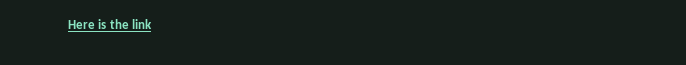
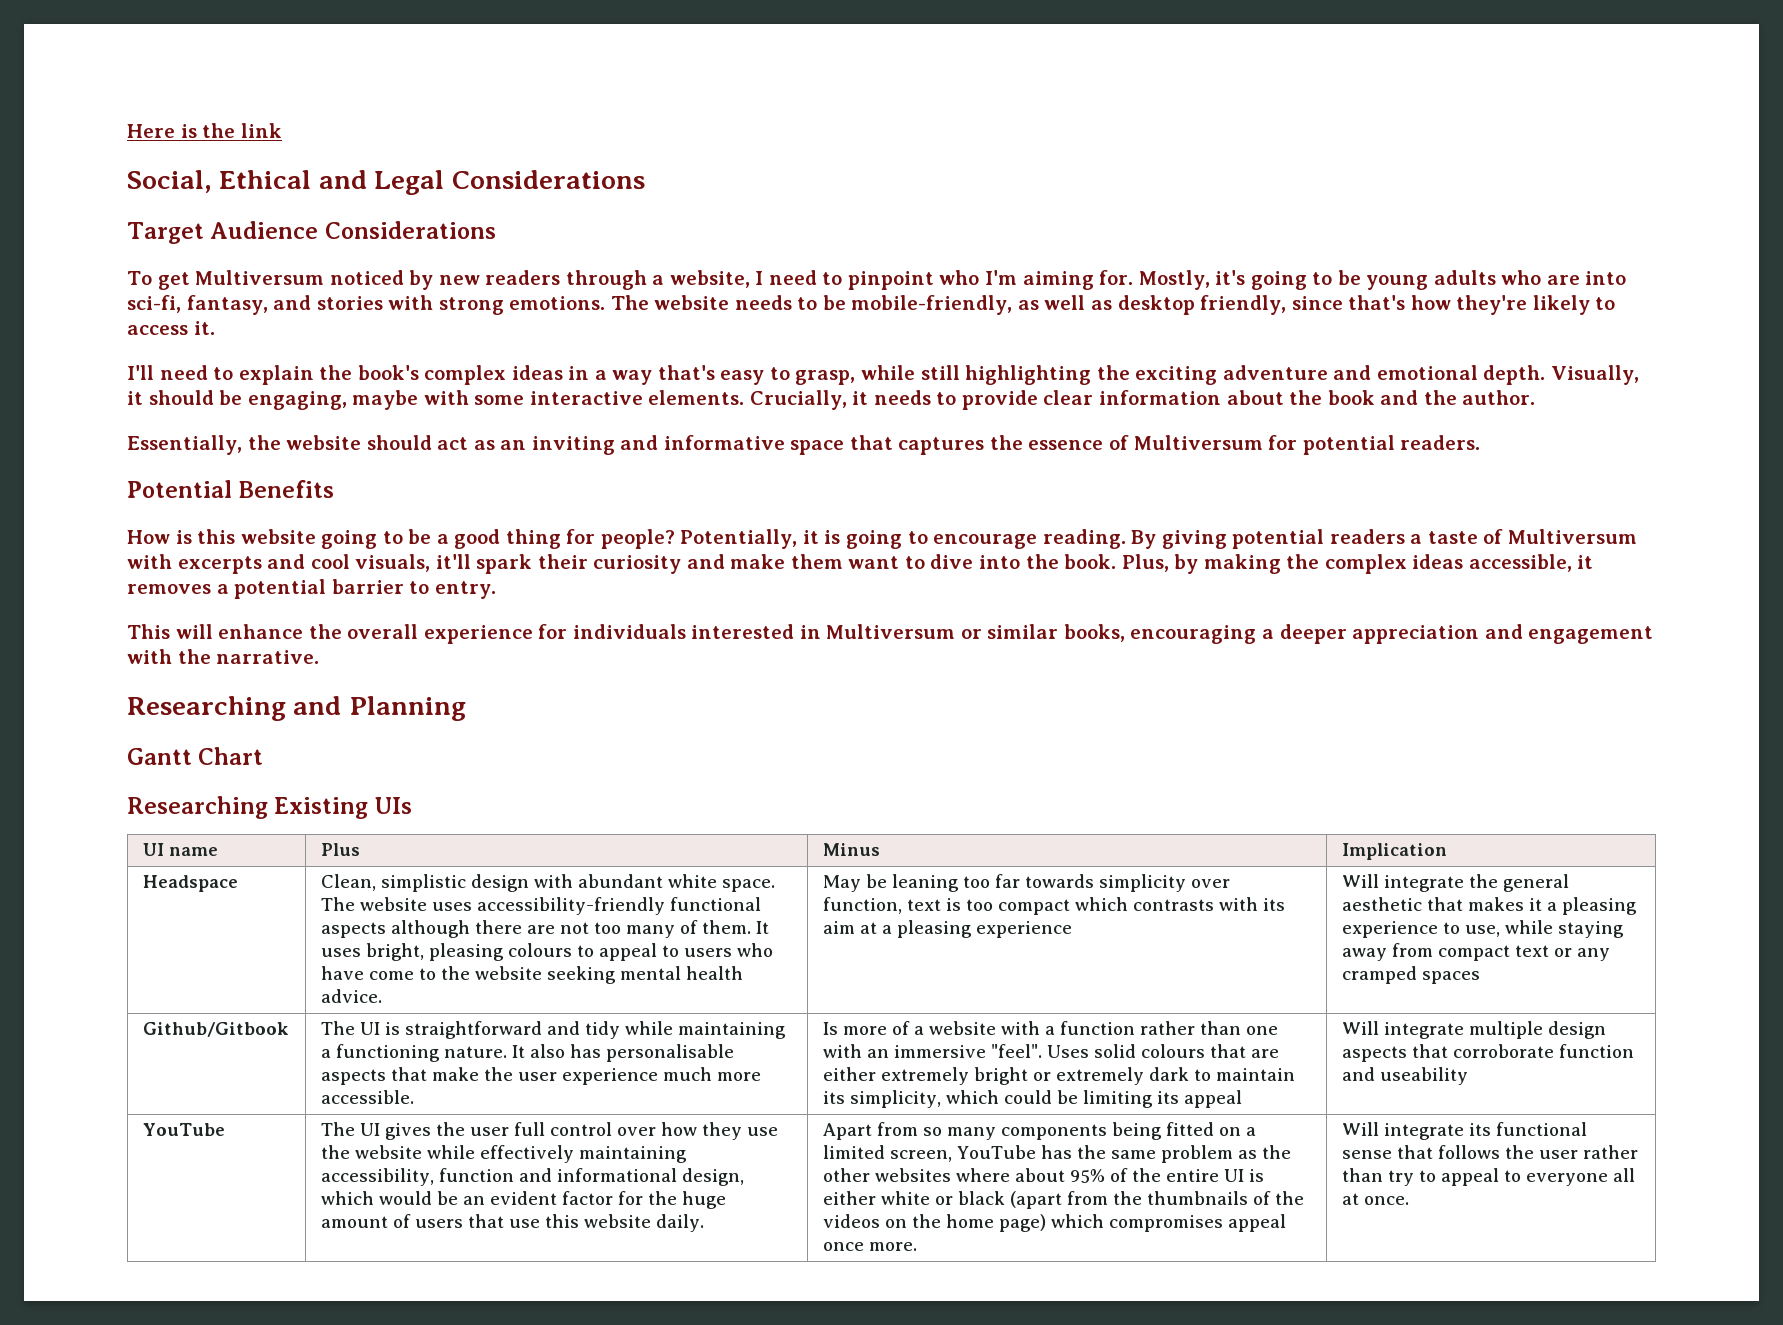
+ Social, Ethical and Legal Considerations
+ Target Audience Considerations
+ To get Multiversum noticed by new readers through a website, I need to pinpoint who I'm aiming for. Mostly, it's going to be young adults who are into sci-fi, fantasy, and stories with strong emotions. The website needs to be mobile-friendly, as well as desktop friendly, since that's how they're likely to access it.
+ I'll need to explain the book's complex ideas in a way that's easy to grasp, while still highlighting the exciting adventure and emotional depth. Visually, it should be engaging, maybe with some interactive elements. Crucially, it needs to provide clear information about the book and the author.
+ Essentially, the website should act as an inviting and informative space that captures the essence of Multiversum for potential readers.
+ Potential Benefits
+ How is this website going to be a good thing for people? Potentially, it is going to encourage reading. By giving potential readers a taste of Multiversum with excerpts and cool visuals, it'll spark their curiosity and make them want to dive into the book. Plus, by making the complex ideas accessible, it removes a potential barrier to entry.
+ This will enhance the overall experience for individuals interested in Multiversum or similar books, encouraging a deeper appreciation and engagement with the narrative.
+ Researching and Planning
+ Gantt Chart
+ Researching Existing UIs
+ UI name | Plus | Minus | Implication
+ Headspace | Clean, simplistic design with abundant white space. The website uses accessibility-friendly functional aspects although there are not too many of them. It uses bright, pleasing colours to appeal to users who have come to the website seeking mental health advice. | May be leaning too far towards simplicity over function, text is too compact which contrasts with its aim at a pleasing experience | Will integrate the general aesthetic that makes it a pleasing experience to use, while staying away from compact text or any cramped spaces
+ Github/Gitbook | The UI is straightforward and tidy while maintaining a functioning nature. It also has personalisable aspects that make the user experience much more accessible. | Is more of a website with a function rather than one with an immersive "feel". Uses solid colours that are either extremely bright or extremely dark to maintain its simplicity, which could be limiting its appeal | Will integrate multiple design aspects that corroborate function and useability
+ YouTube | The UI gives the user full control over how they use the website while effectively maintaining accessibility, function and informational design, which would be an evident factor for the huge amount of users that use this website daily. | Apart from so many components being fitted on a limited screen, YouTube has the same problem as the other websites where about 95% of the entire UI is either white or black (apart from the thumbnails of the videos on the home page) which compromises appeal once more. | Will integrate its functional sense that follows the user rather than try to appeal to everyone all at once.

